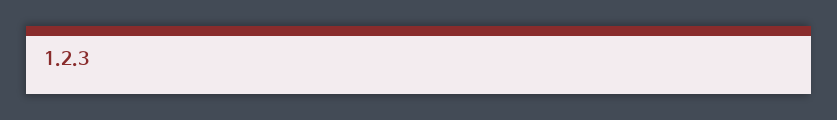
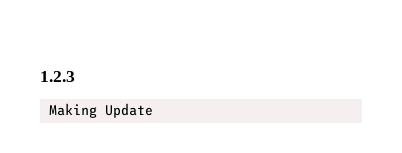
+ Making Update

